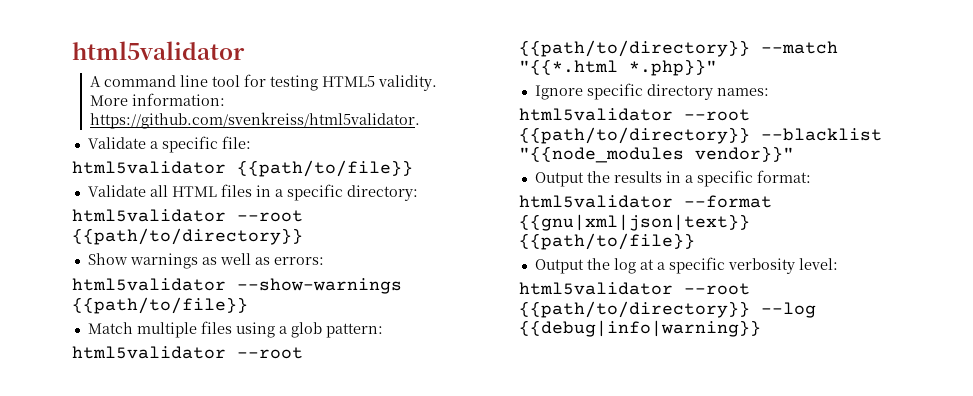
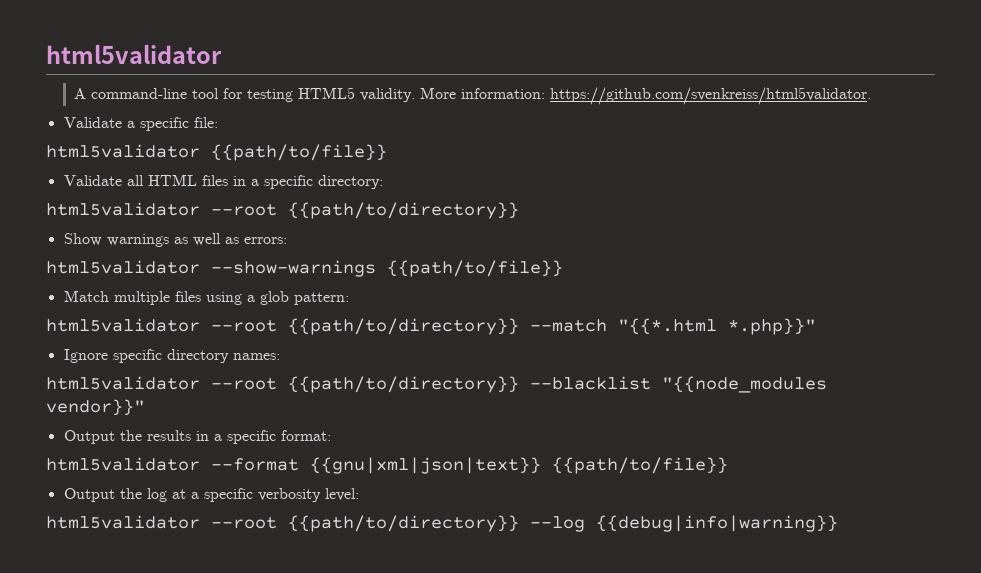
- A command line tool for testing HTML5 validity.
+ A command-line tool for testing HTML5 validity.

